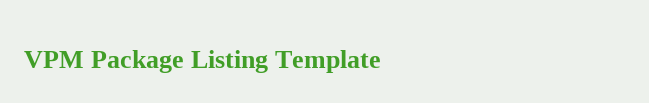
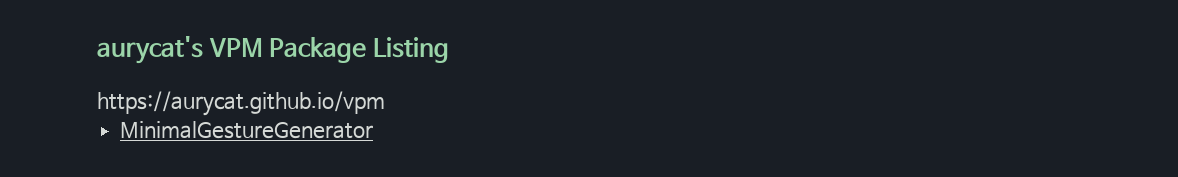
- VPM Package Listing Template
+ aurycat's VPM Package Listing
+ https://aurycat.github.io/vpm
+ MinimalGestureGenerator

